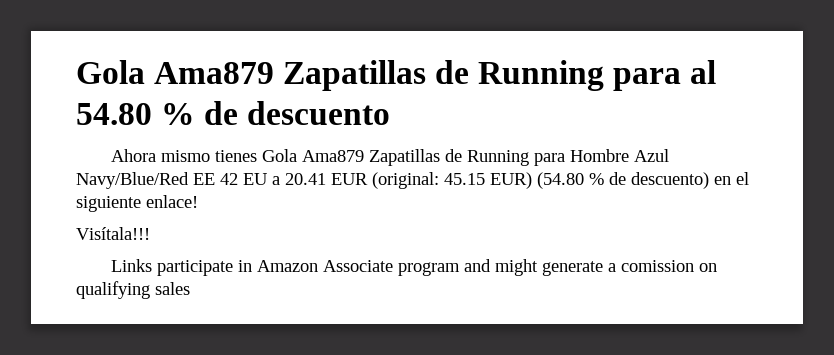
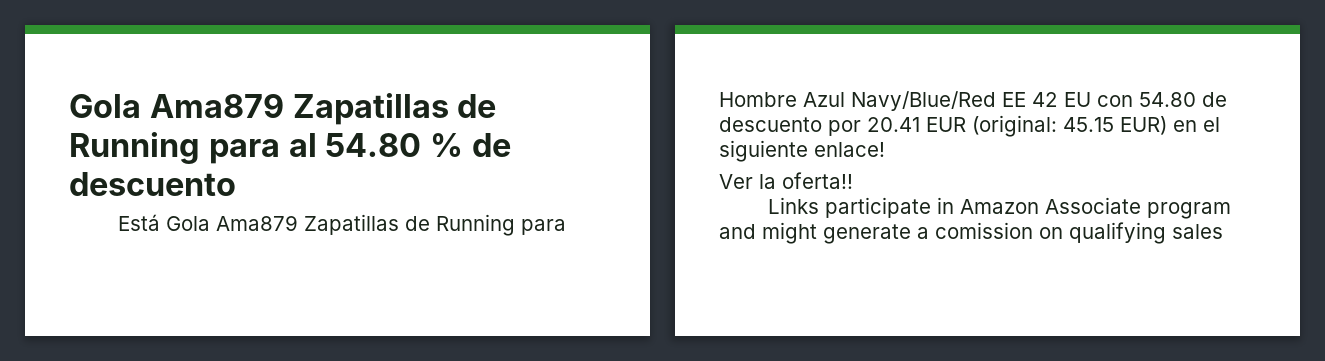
- Ahora mismo tienes Gola Ama879 Zapatillas de Running para Hombre Azul Navy/Blue/Red EE 42 EU a 20.41 EUR (original: 45.15 EUR) (54.80 % de descuento) en el siguiente enlace!
+ Está Gola Ama879 Zapatillas de Running para Hombre Azul Navy/Blue/Red EE 42 EU con 54.80 de descuento por 20.41 EUR (original: 45.15 EUR) en el siguiente enlace!
- Visítala!!!
+ Ver la oferta!!

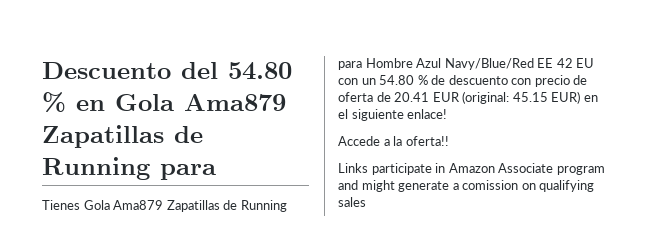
- Gola Ama879 Zapatillas de Running para al 54.80 % de descuento
- Está Gola Ama879 Zapatillas de Running para Hombre Azul Navy/Blue/Red EE 42 EU con 54.80 de descuento por 20.41 EUR (original: 45.15 EUR) en el siguiente enlace!
+ Descuento del 54.80 % en Gola Ama879 Zapatillas de Running para
+ Tienes Gola Ama879 Zapatillas de Running para Hombre Azul Navy/Blue/Red EE 42 EU con un 54.80 % de descuento con precio de oferta de 20.41 EUR (original: 45.15 EUR) en el siguiente enlace!
- Ver la oferta!!
+ Accede a la oferta!!

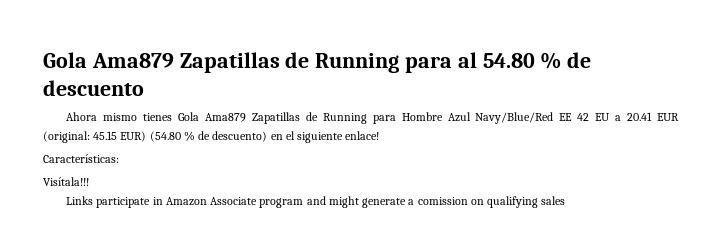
- Descuento del 54.80 % en Gola Ama879 Zapatillas de Running para
- Tienes Gola Ama879 Zapatillas de Running para Hombre Azul Navy/Blue/Red EE 42 EU con un 54.80 % de descuento con precio de oferta de 20.41 EUR (original: 45.15 EUR) en el siguiente enlace!
+ Gola Ama879 Zapatillas de Running para al 54.80 % de descuento
+ Ahora mismo tienes Gola Ama879 Zapatillas de Running para Hombre Azul Navy/Blue/Red EE 42 EU a 20.41 EUR (original: 45.15 EUR) (54.80 % de descuento) en el siguiente enlace!
- Accede a la oferta!!
+ Características:
+ Visítala!!!

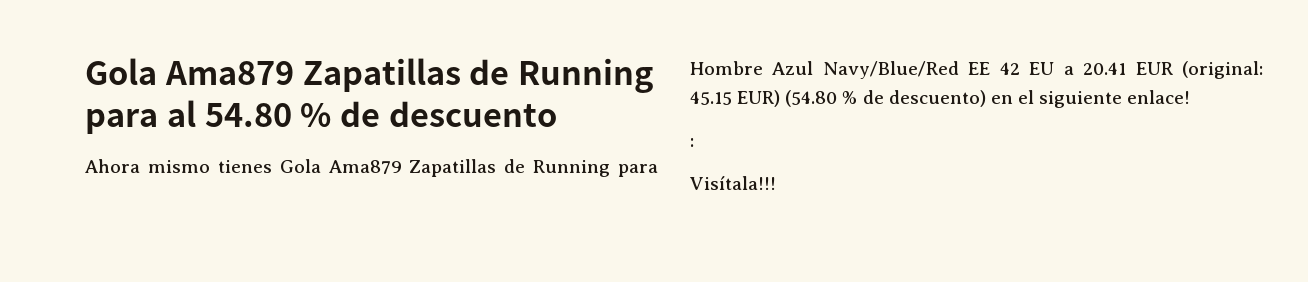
- Características:
+ :
- Links participate in Amazon Associate program and might generate a comission on qualifying sales

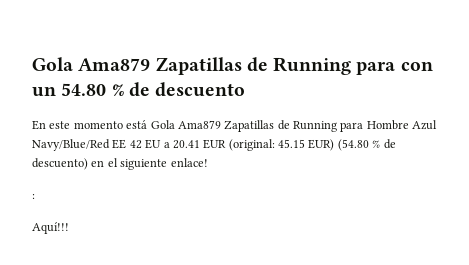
- Gola Ama879 Zapatillas de Running para al 54.80 % de descuento
+ Gola Ama879 Zapatillas de Running para con un 54.80 % de descuento
- Ahora mismo tienes Gola Ama879 Zapatillas de Running para Hombre Azul Navy/Blue/Red EE 42 EU a 20.41 EUR (original: 45.15 EUR) (54.80 % de descuento) en el siguiente enlace!
+ En este momento está Gola Ama879 Zapatillas de Running para Hombre Azul Navy/Blue/Red EE 42 EU a 20.41 EUR (original: 45.15 EUR) (54.80 % de descuento) en el siguiente enlace!
- Visítala!!!
+ Aquí!!!

